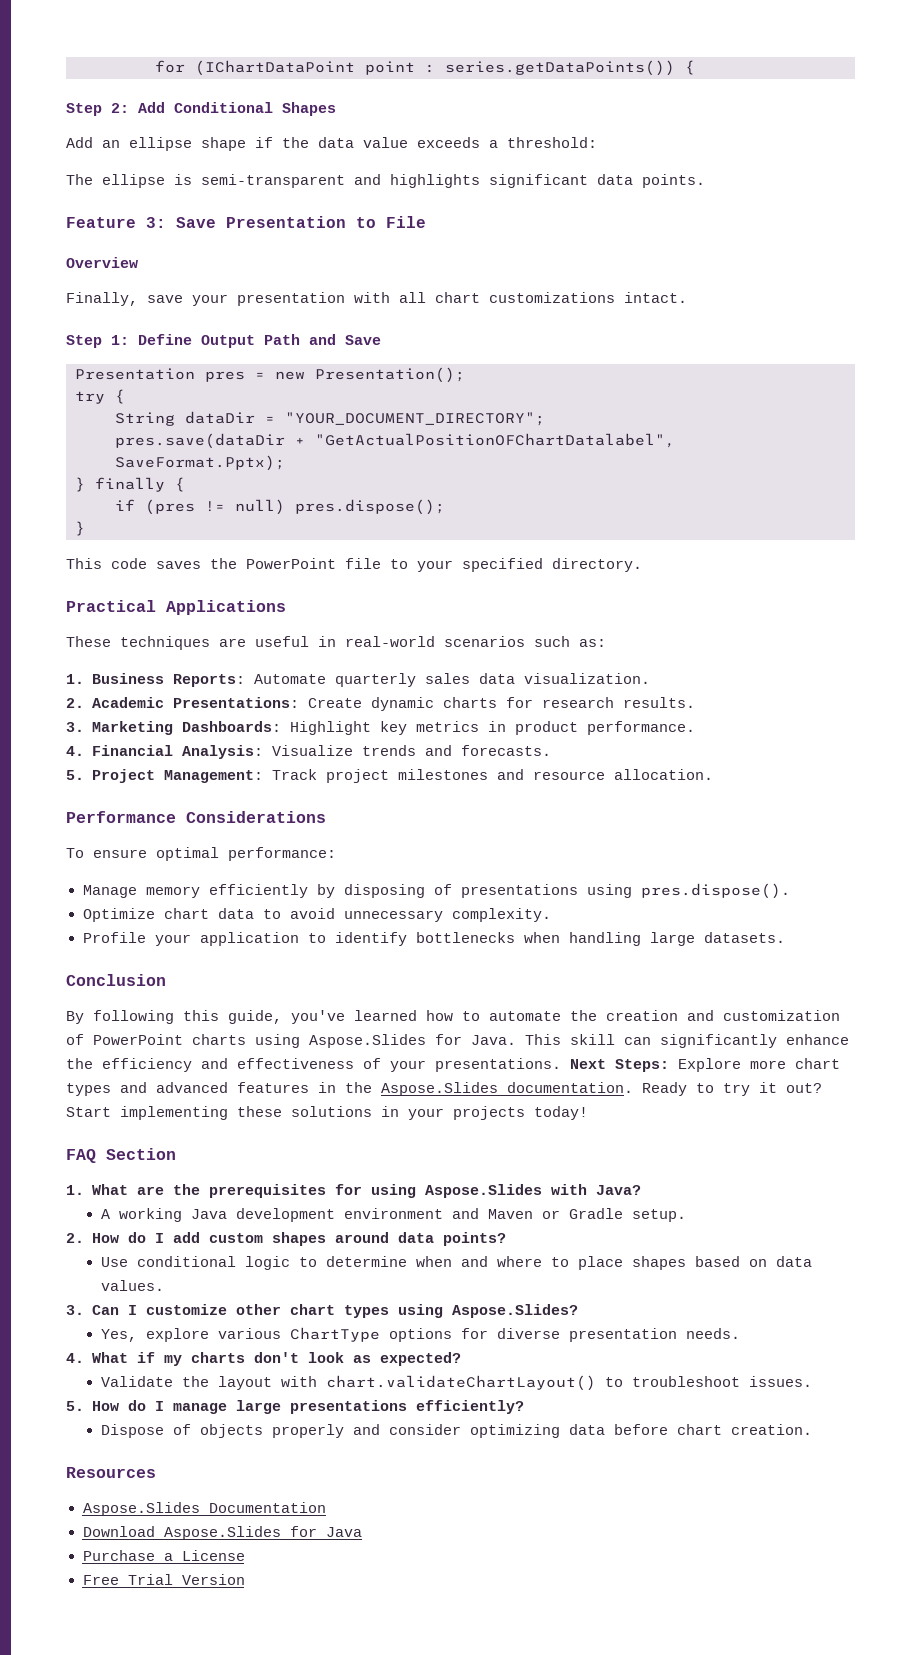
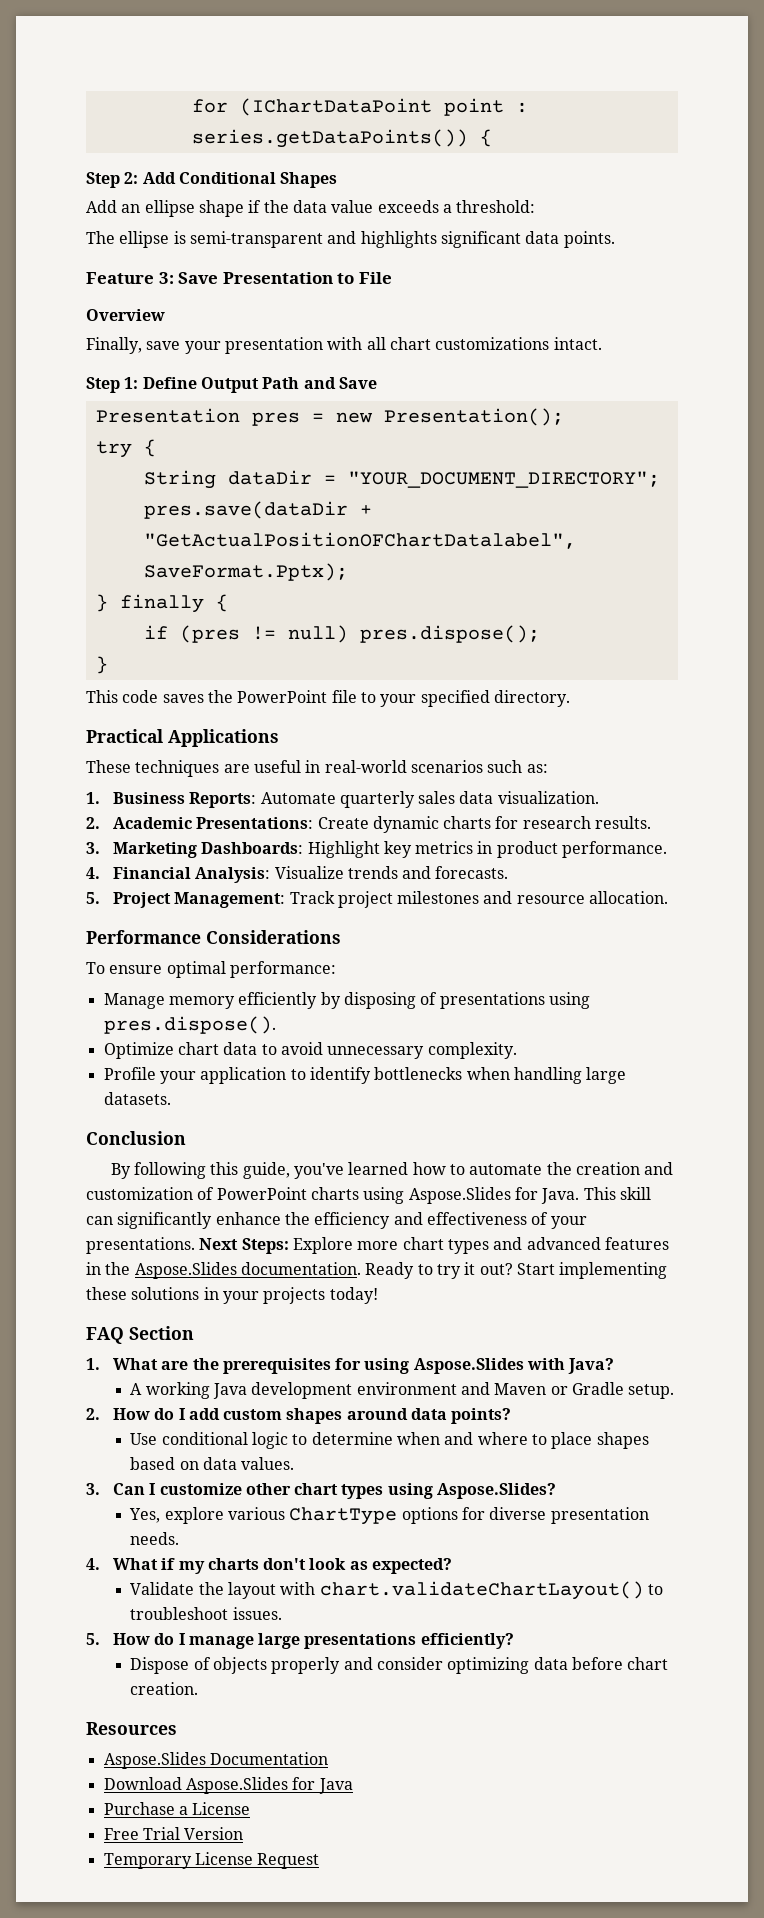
+ Temporary License Request

